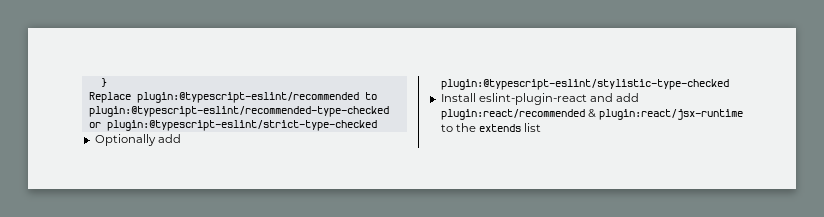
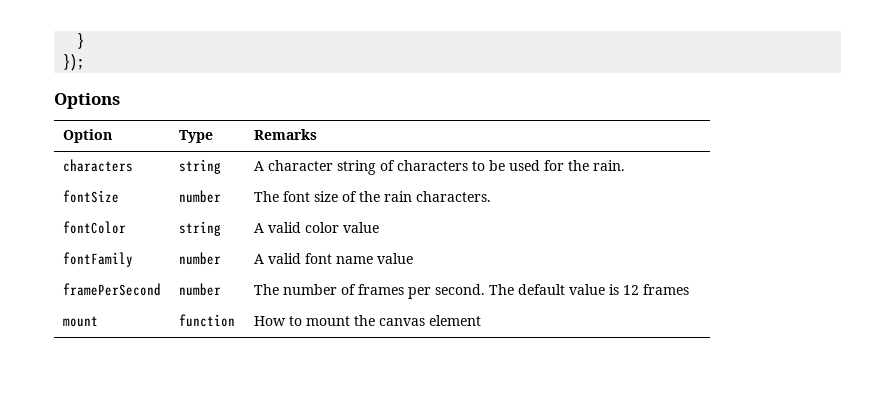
- Replace plugin:@typescript-eslint/recommended to plugin:@typescript-eslint/recommended-type-checked or plugin:@typescript-eslint/strict-type-checked
- Optionally add plugin:@typescript-eslint/stylistic-type-checked
- Install eslint-plugin-react and add plugin:react/recommended & plugin:react/jsx-runtime to the extends list
+ });
+ Options
+ Option | Type | Remarks
+ characters | string | A character string of characters to be used for the rain.
+ fontSize | number | The font size of the rain characters.
+ fontColor | string | A valid color value
+ fontFamily | number | A valid font name value
+ framePerSecond | number | The number of frames per second. The default value is 12 frames
+ mount | function | How to mount the canvas element

